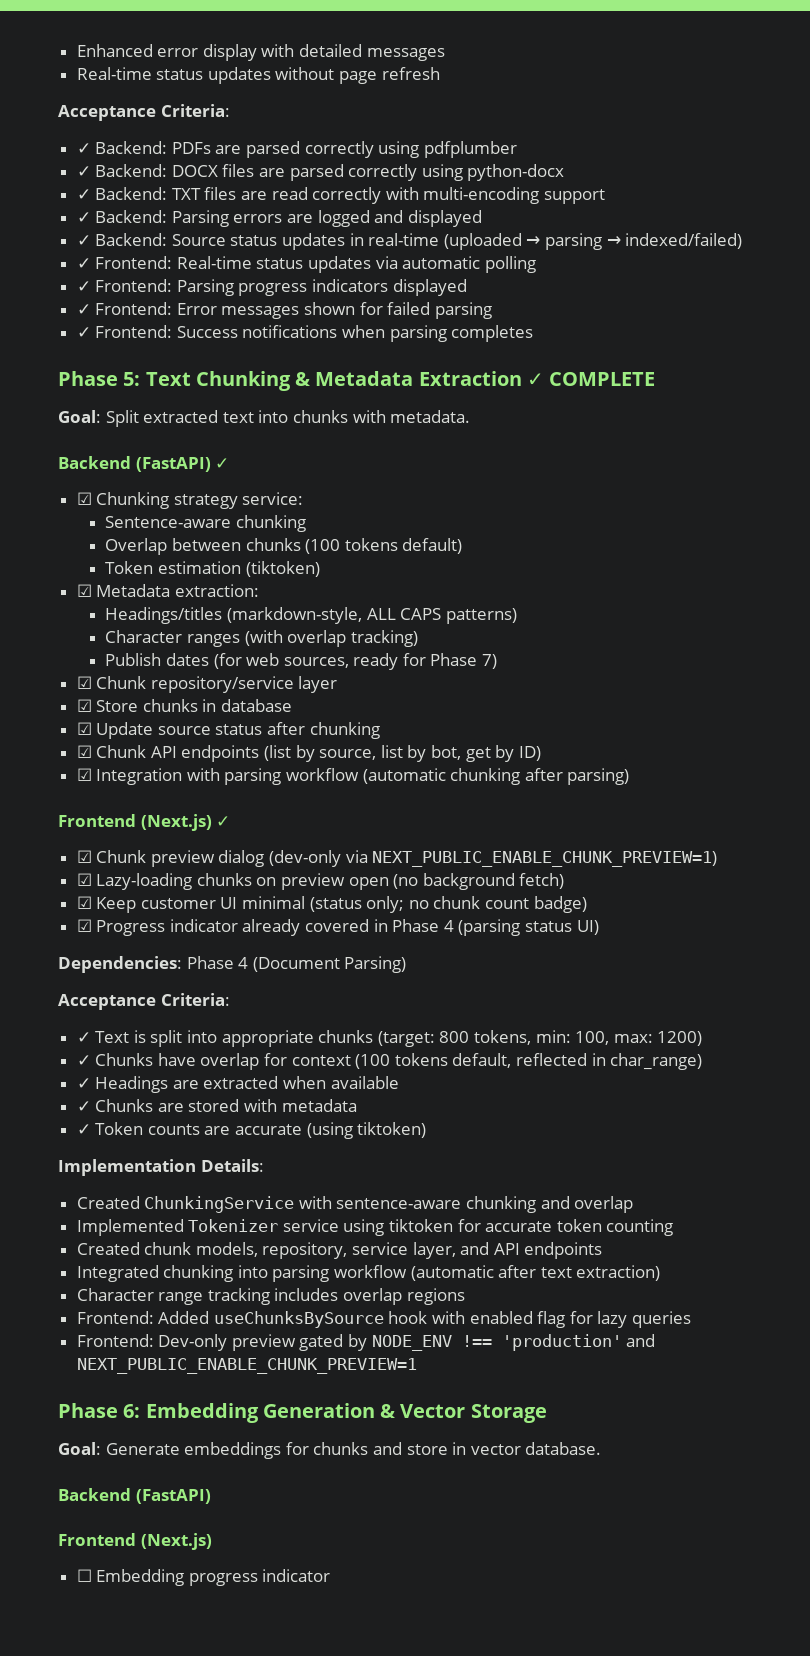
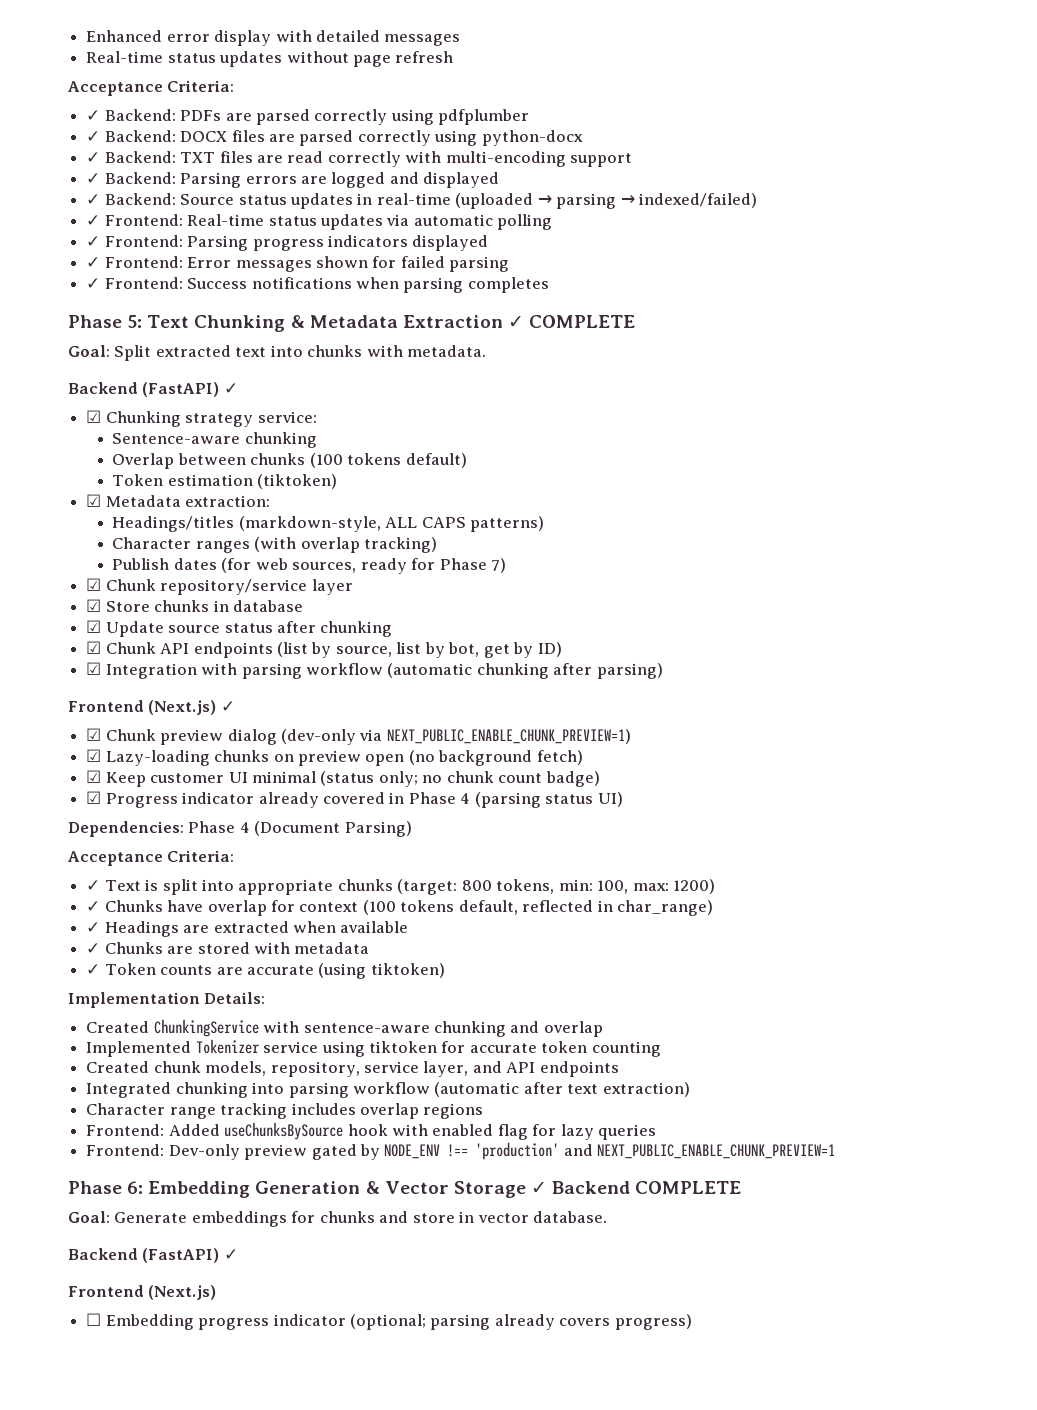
- Phase 6: Embedding Generation & Vector Storage
+ Phase 6: Embedding Generation & Vector Storage ✓ Backend COMPLETE
  Goal: Generate embeddings for chunks and store in vector database.
- Backend (FastAPI)
+ Backend (FastAPI) ✓
- ☐ Embedding progress indicator
+ ☐ Embedding progress indicator (optional; parsing already covers progress)

